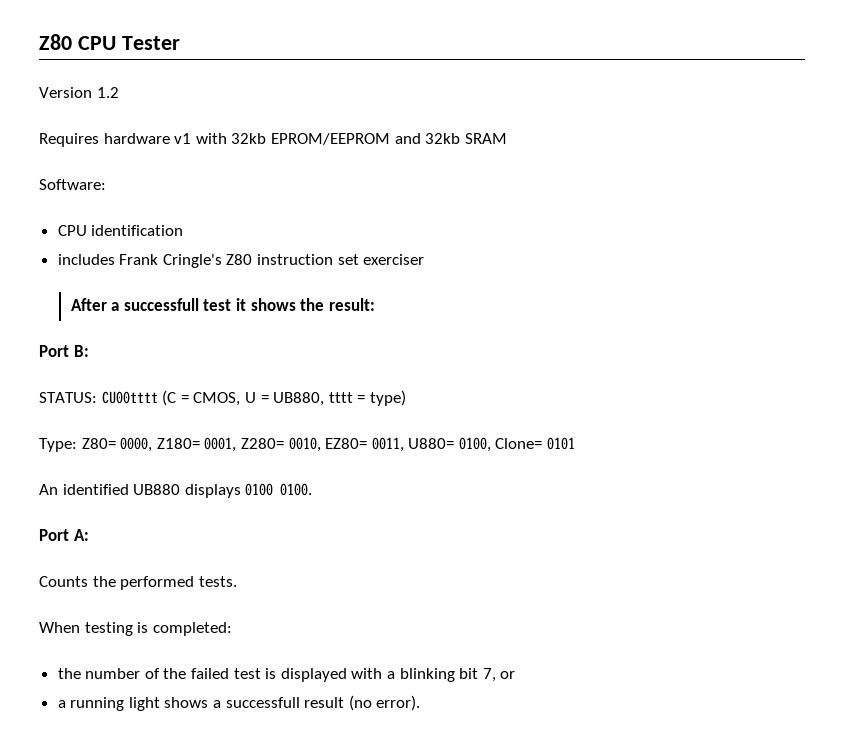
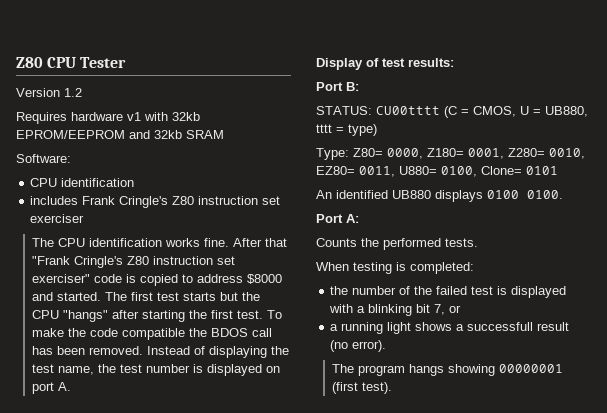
- After a successfull test it shows the result:
+ The CPU identification works fine. After that "Frank Cringle's Z80 instruction set exerciser" code is copied to address $8000 and started. The first test starts but the CPU "hangs" after starting the first test. To make the code compatible the BDOS call has been removed. Instead of displaying the test name, the test number is displayed on port A.
+ Display of test results:
+ The program hangs showing 00000001 (first test).

